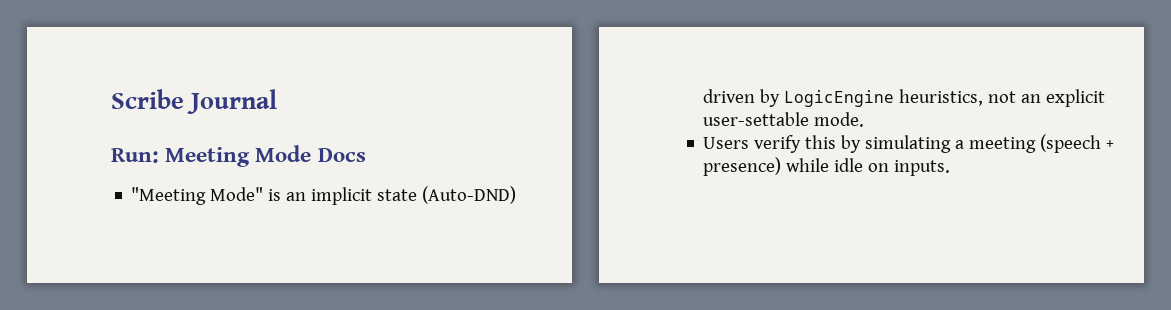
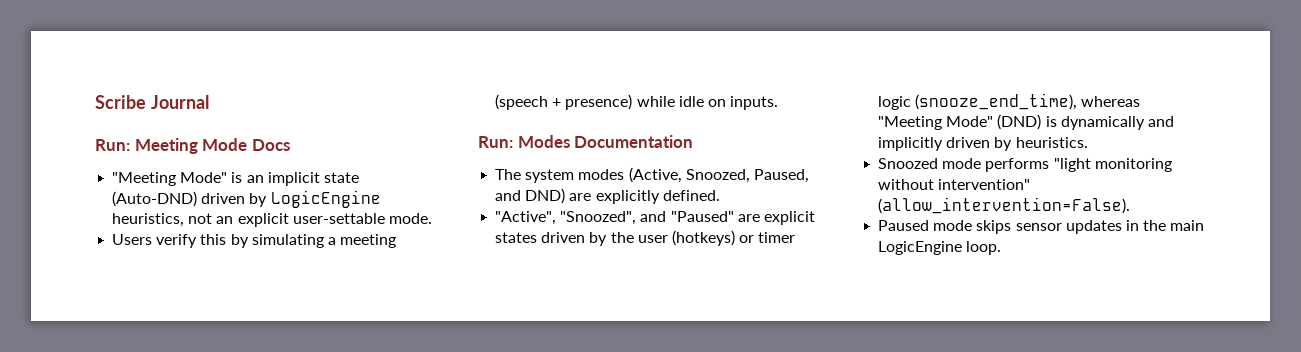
+ Run: Modes Documentation
+ The system modes (Active, Snoozed, Paused, and DND) are explicitly defined.
+ "Active", "Snoozed", and "Paused" are explicit states driven by the user (hotkeys) or timer logic (snooze_end_time), whereas "Meeting Mode" (DND) is dynamically and implicitly driven by heuristics.
+ Snoozed mode performs "light monitoring without intervention" (allow_intervention=False).
+ Paused mode skips sensor updates in the main LogicEngine loop.

